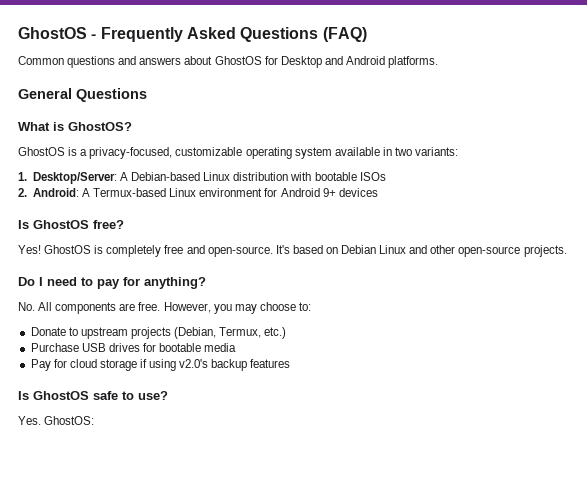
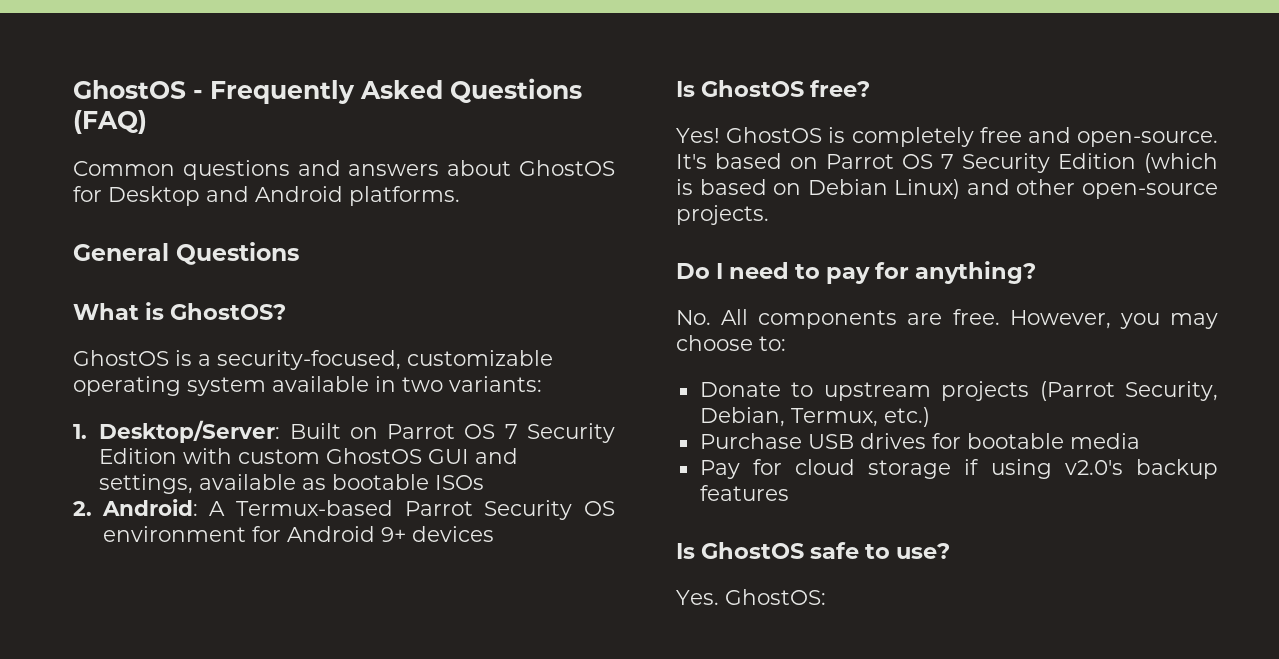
- GhostOS is a privacy-focused, customizable operating system available in two variants:
+ GhostOS is a security-focused, customizable operating system available in two variants:
- 1. Desktop/Server: A Debian-based Linux distribution with bootable ISOs
+ 1. Desktop/Server: Built on Parrot OS 7 Security Edition with custom GhostOS GUI and settings, available as bootable ISOs
- 2. Android: A Termux-based Linux environment for Android 9+ devices
+ 2. Android: A Termux-based Parrot Security OS environment for Android 9+ devices
- It's based on Debian Linux and other open-source projects.
+ It's based on Parrot OS 7 Security Edition (which is based on Debian Linux) and other open-source projects.
- Donate to upstream projects (Debian, Termux, etc.)
+ Donate to upstream projects (Parrot Security, Debian, Termux, etc.)

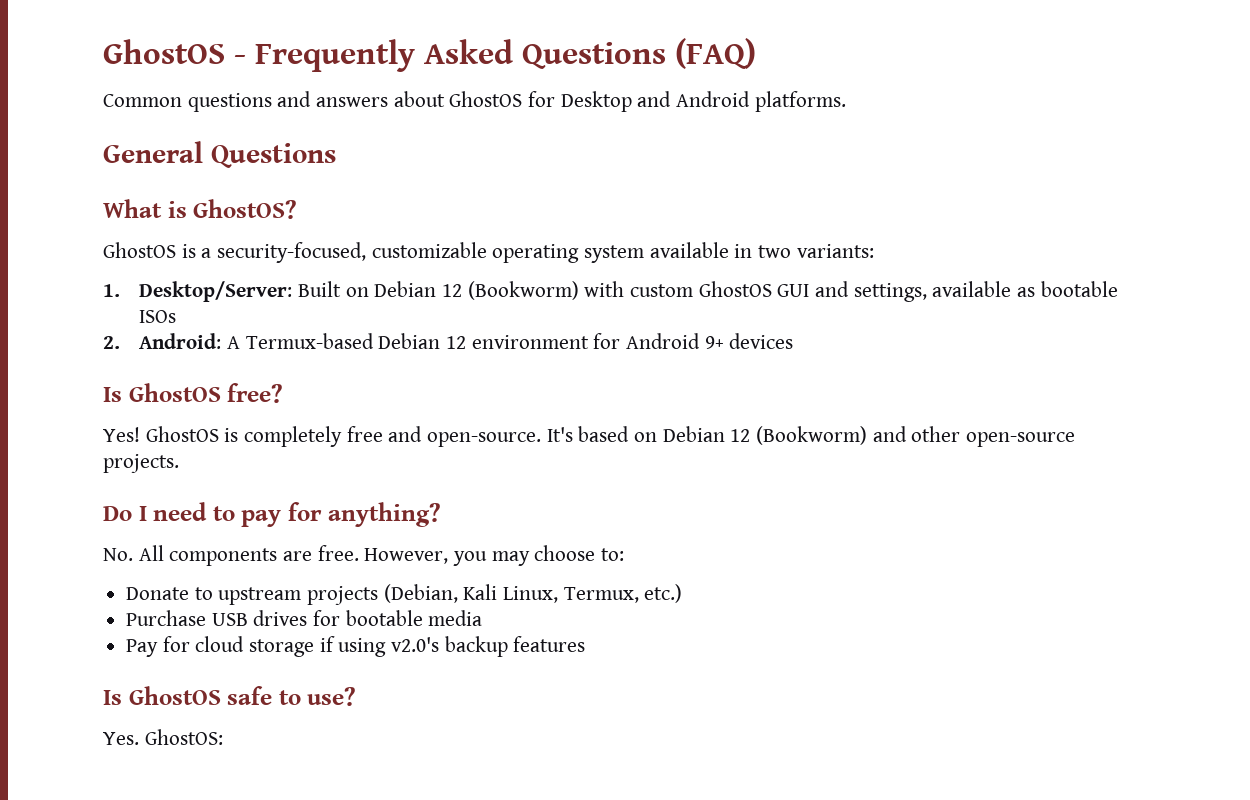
- 1. Desktop/Server: Built on Parrot OS 7 Security Edition with custom GhostOS GUI and settings, available as bootable ISOs
+ 1. Desktop/Server: Built on Debian 12 (Bookworm) with custom GhostOS GUI and settings, available as bootable ISOs
- 2. Android: A Termux-based Parrot Security OS environment for Android 9+ devices
+ 2. Android: A Termux-based Debian 12 environment for Android 9+ devices
- It's based on Parrot OS 7 Security Edition (which is based on Debian Linux) and other open-source projects.
+ It's based on Debian 12 (Bookworm) and other open-source projects.
- Donate to upstream projects (Parrot Security, Debian, Termux, etc.)
+ Donate to upstream projects (Debian, Kali Linux, Termux, etc.)

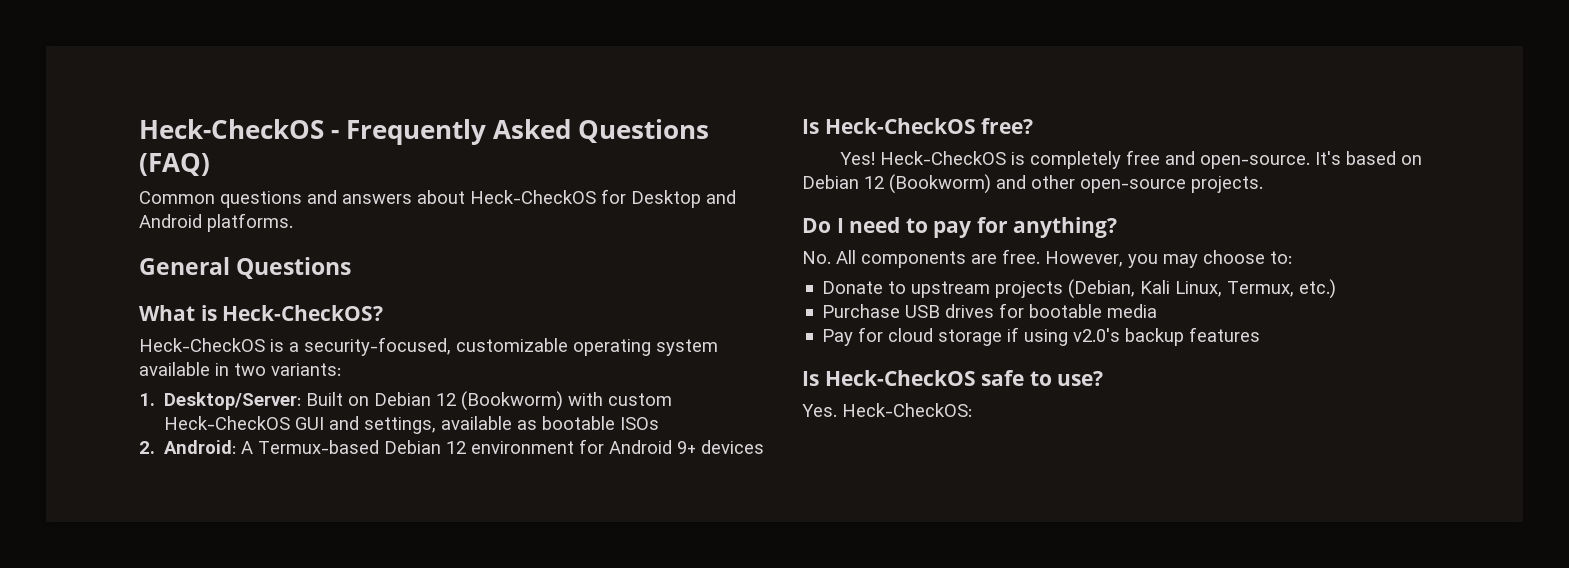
- GhostOS - Frequently Asked Questions (FAQ)
+ Heck-CheckOS - Frequently Asked Questions (FAQ)
- Common questions and answers about GhostOS for Desktop and Android platforms.
+ Common questions and answers about Heck-CheckOS for Desktop and Android platforms.
- What is GhostOS?
- GhostOS is a security-focused, customizable operating system available in two variants:
+ What is Heck-CheckOS?
+ Heck-CheckOS is a security-focused, customizable operating system available in two variants:
- 1. Desktop/Server: Built on Debian 12 (Bookworm) with custom GhostOS GUI and settings, available as bootable ISOs
+ 1. Desktop/Server: Built on Debian 12 (Bookworm) with custom Heck-CheckOS GUI and settings, available as bootable ISOs
- Is GhostOS free?
+ Is Heck-CheckOS free?
- GhostOS is completely free and open-source.
+ Heck-CheckOS is completely free and open-source.
- Is GhostOS safe to use?
+ Is Heck-CheckOS safe to use?
- Yes. GhostOS:
+ Yes. Heck-CheckOS:

